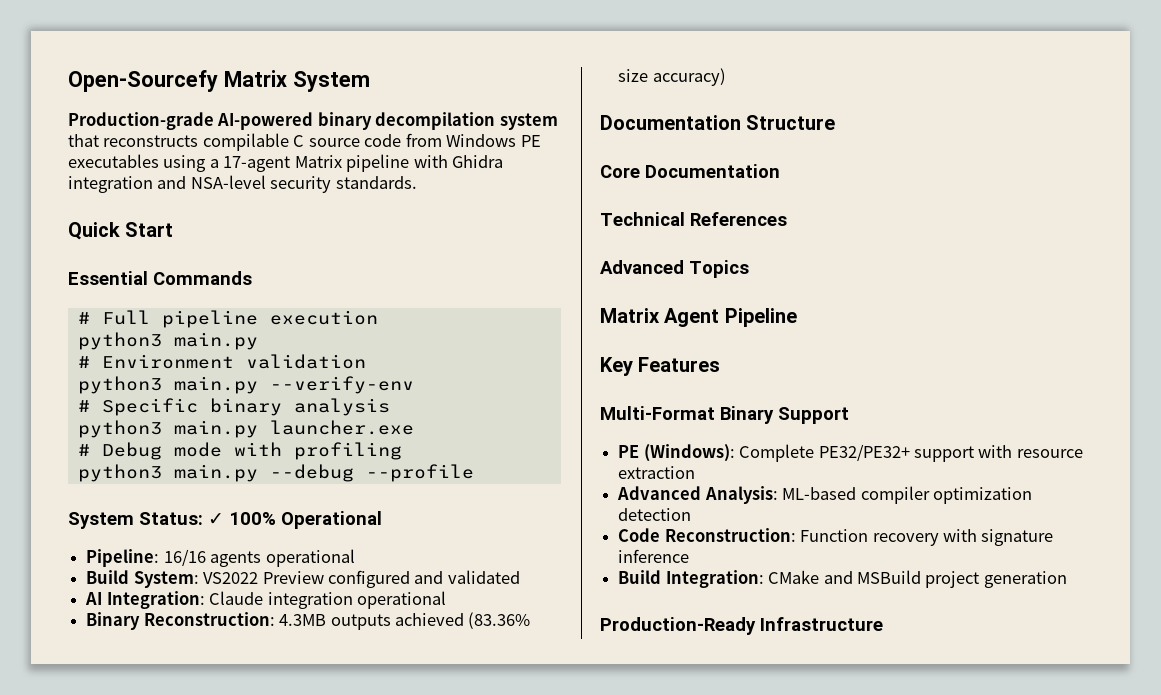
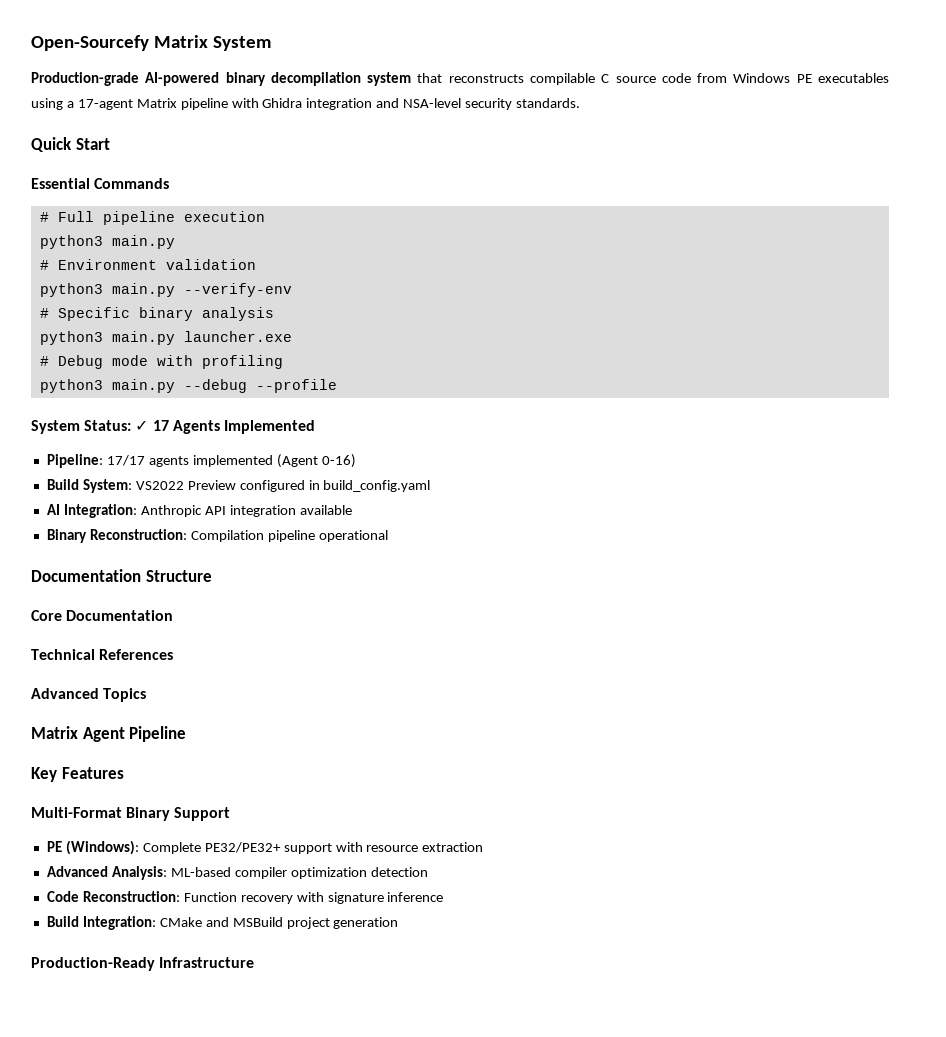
- System Status: ✓ 100% Operational
- Pipeline: 16/16 agents operational
+ System Status: ✓ 17 Agents Implemented
+ Pipeline: 17/17 agents implemented (Agent 0-16)
- Build System: VS2022 Preview configured and validated
+ Build System: VS2022 Preview configured in build_config.yaml
- AI Integration: Claude integration operational
- Binary Reconstruction: 4.3MB outputs achieved (83.36% size accuracy)
+ AI Integration: Anthropic API integration available
+ Binary Reconstruction: Compilation pipeline operational

